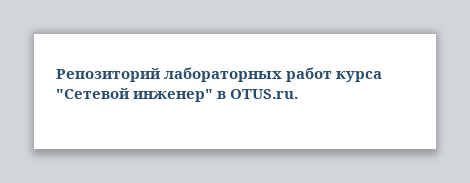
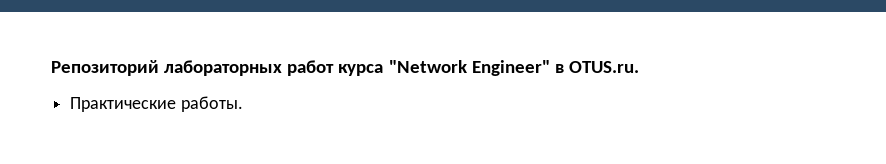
- Репозиторий лабораторных работ курса "Сетевой инженер" в OTUS.ru.
+ Репозиторий лабораторных работ курса "Network Engineer" в OTUS.ru.
+ Практические работы.

